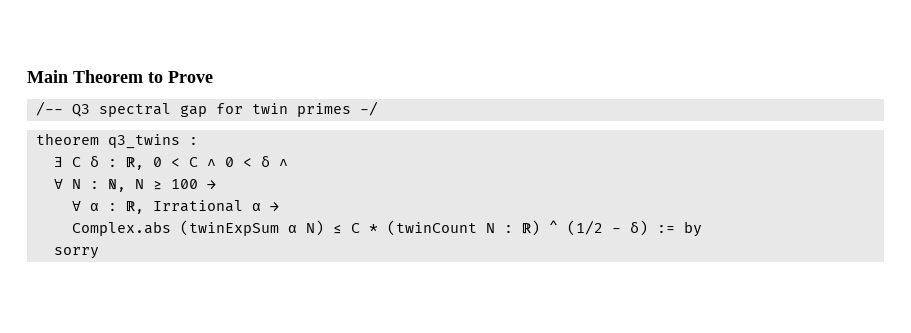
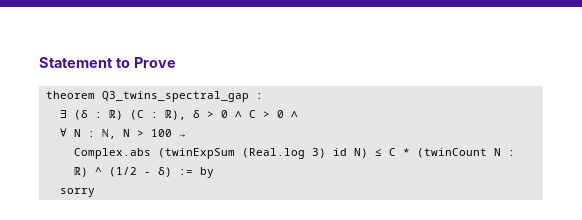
- Main Theorem to Prove
+ Statement to Prove
- /-- Q3 spectral gap for twin primes -/
- theorem q3_twins :
+ theorem Q3_twins_spectral_gap :
- ∃ C δ : ℝ, 0 < C ∧ 0 < δ ∧
+ ∃ (δ : ℝ) (C : ℝ), δ > 0 ∧ C > 0 ∧
- ∀ N : ℕ, N ≥ 100 →
+ ∀ N : ℕ, N > 100 →
- ∀ α : ℝ, Irrational α →
- Complex.abs (twinExpSum α N) ≤ C * (twinCount N : ℝ) ^ (1/2 - δ) := by
+ Complex.abs (twinExpSum (Real.log 3) id N) ≤ C * (twinCount N : ℝ) ^ (1/2 - δ) := by

